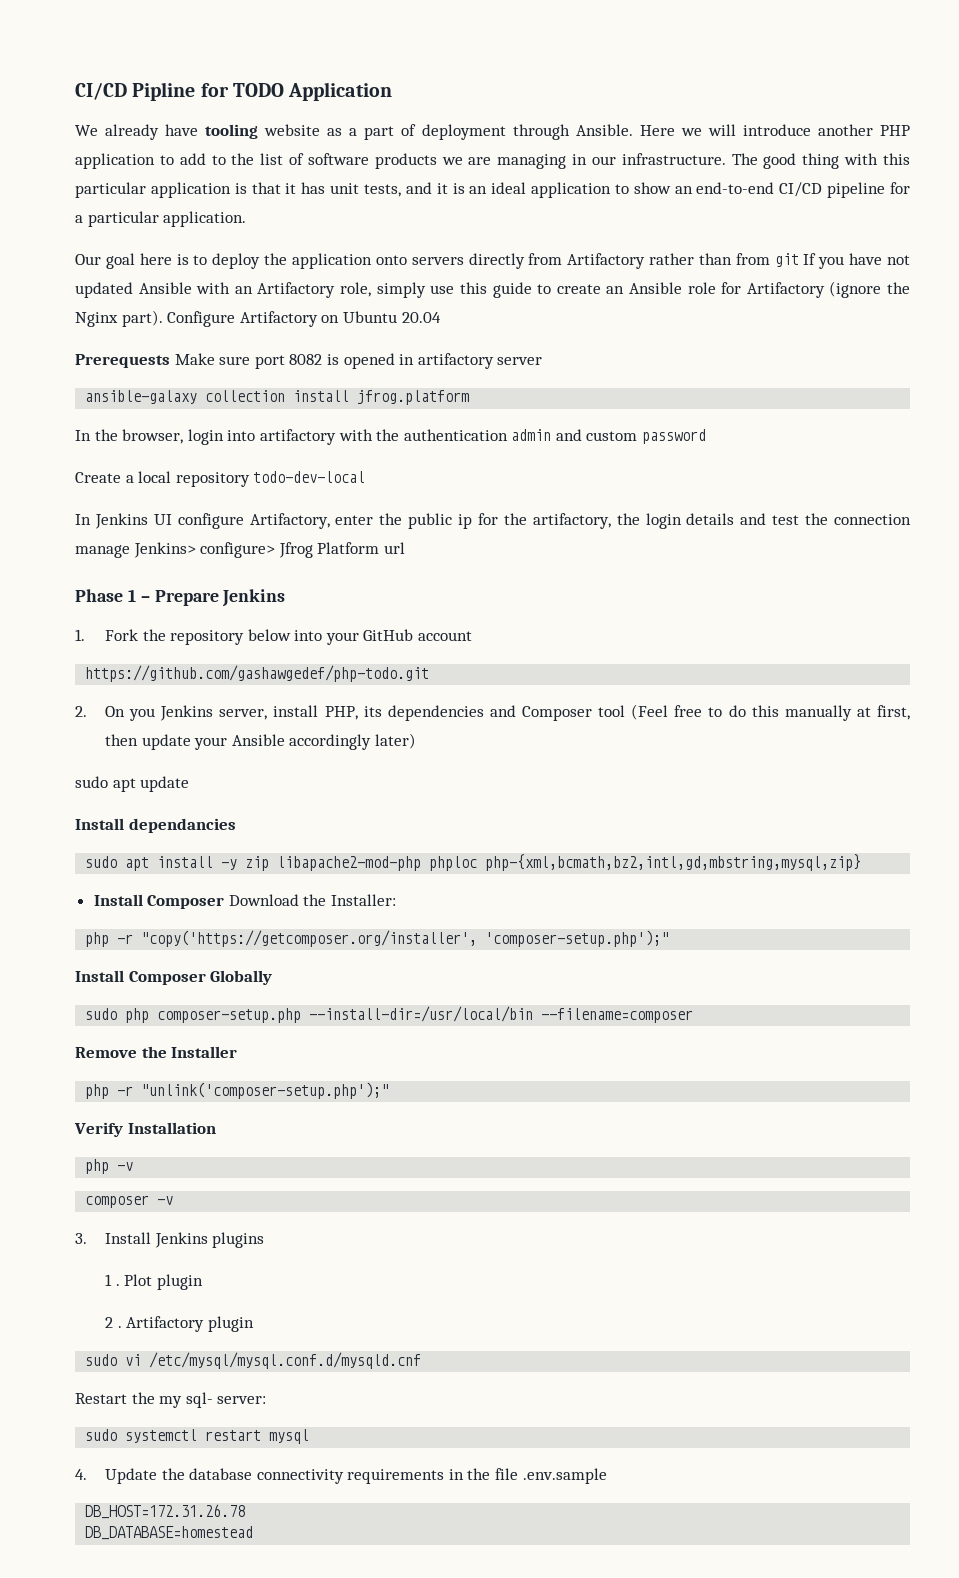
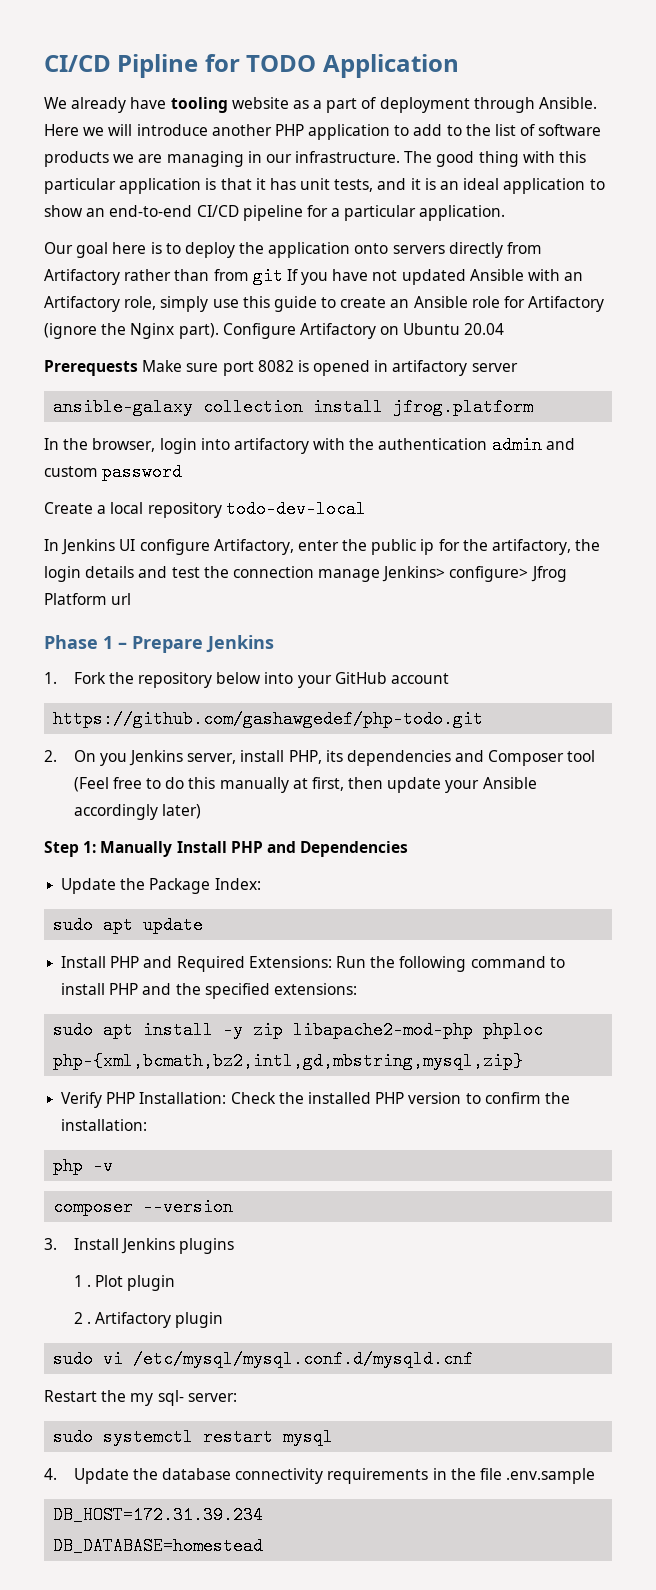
+ Step 1: Manually Install PHP and Dependencies
+ Update the Package Index:
  sudo apt update
- Install dependancies
+ Install PHP and Required Extensions: Run the following command to install PHP and the specified extensions:
- Install Composer Download the Installer:
- php -r "copy('https://getcomposer.org/installer', 'composer-setup.php');"
- Install Composer Globally
- sudo php composer-setup.php --install-dir=/usr/local/bin --filename=composer
- Remove the Installer
- php -r "unlink('composer-setup.php');"
- Verify Installation
+ Verify PHP Installation: Check the installed PHP version to confirm the installation:
- composer -v
+ composer --version
- DB_HOST=172.31.26.78
+ DB_HOST=172.31.39.234

